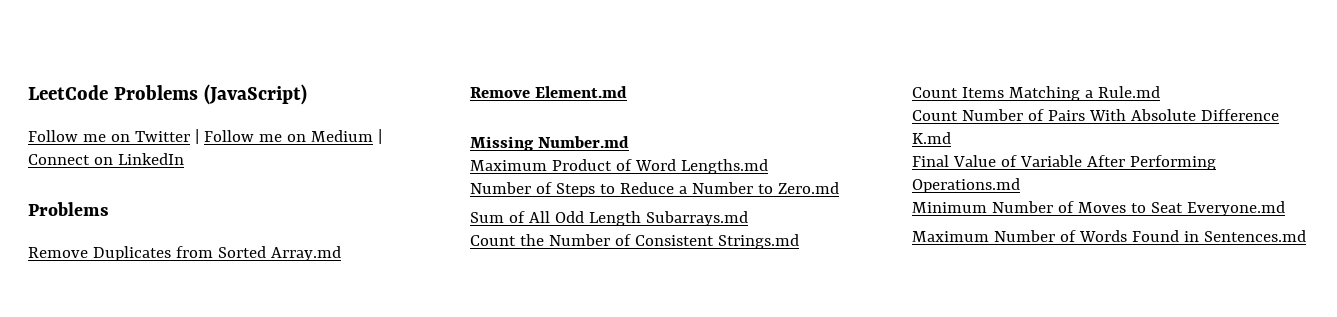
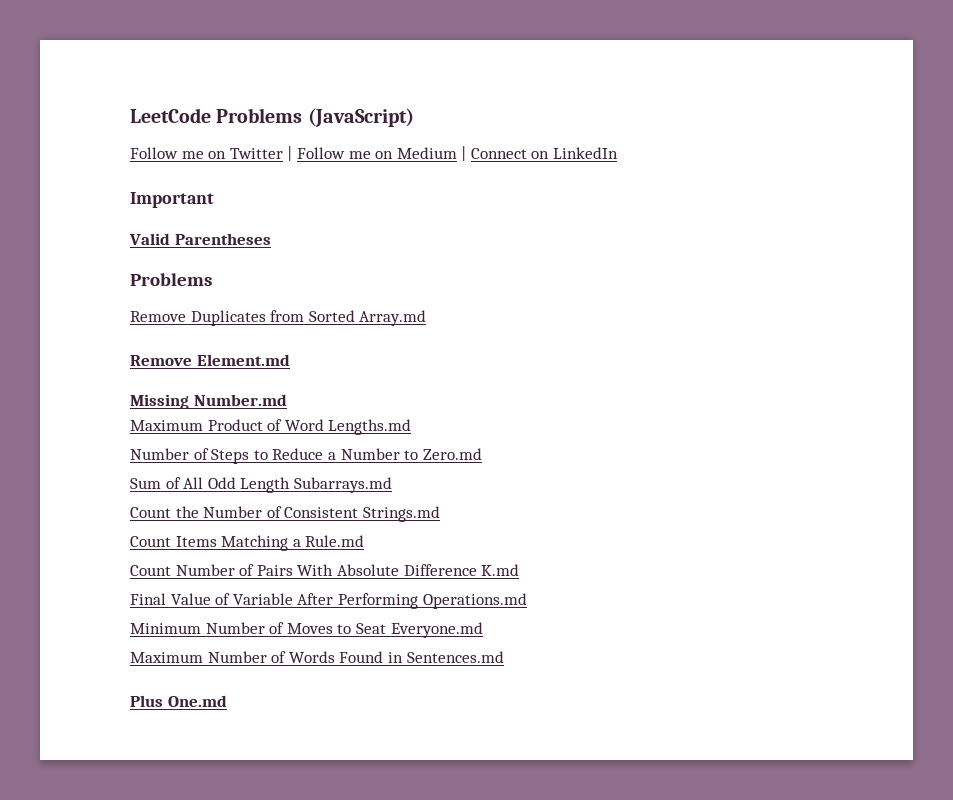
+ Important
+ Valid Parentheses
+ Plus One.md

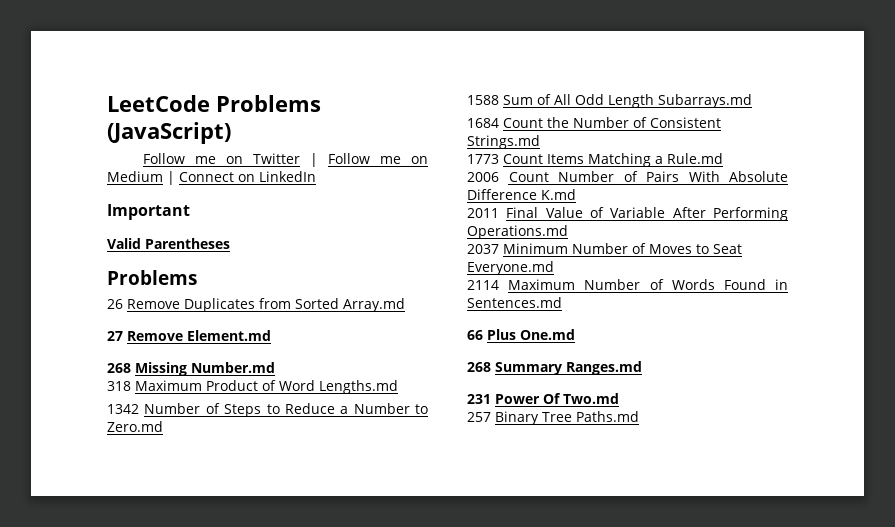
- Remove Duplicates from Sorted Array.md
+ 26 Remove Duplicates from Sorted Array.md
- Remove Element.md
+ 27 Remove Element.md
- Missing Number.md
+ 268 Missing Number.md
- Maximum Product of Word Lengths.md
+ 318 Maximum Product of Word Lengths.md
- Number of Steps to Reduce a Number to Zero.md
+ 1342 Number of Steps to Reduce a Number to Zero.md
- Sum of All Odd Length Subarrays.md
+ 1588 Sum of All Odd Length Subarrays.md
- Count the Number of Consistent Strings.md
+ 1684 Count the Number of Consistent Strings.md
- Count Items Matching a Rule.md
+ 1773 Count Items Matching a Rule.md
- Count Number of Pairs With Absolute Difference K.md
+ 2006 Count Number of Pairs With Absolute Difference K.md
- Final Value of Variable After Performing Operations.md
+ 2011 Final Value of Variable After Performing Operations.md
- Minimum Number of Moves to Seat Everyone.md
+ 2037 Minimum Number of Moves to Seat Everyone.md
- Maximum Number of Words Found in Sentences.md
+ 2114 Maximum Number of Words Found in Sentences.md
- Plus One.md
+ 66 Plus One.md
+ 268 Summary Ranges.md
+ 231 Power Of Two.md
+ 257 Binary Tree Paths.md

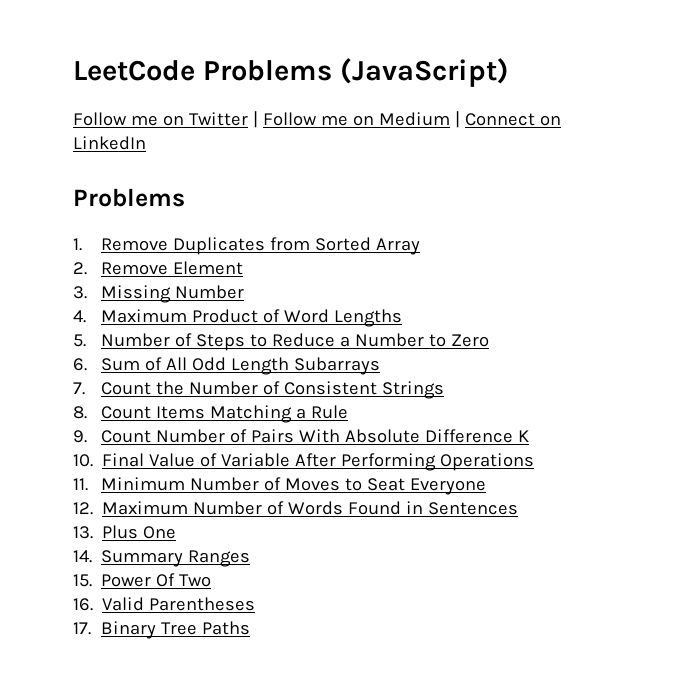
- Important
- Valid Parentheses
- 26 Remove Duplicates from Sorted Array.md
- 27 Remove Element.md
- 268 Missing Number.md
- 318 Maximum Product of Word Lengths.md
- 1342 Number of Steps to Reduce a Number to Zero.md
- 1588 Sum of All Odd Length Subarrays.md
- 1684 Count the Number of Consistent Strings.md
- 1773 Count Items Matching a Rule.md
- 2006 Count Number of Pairs With Absolute Difference K.md
- 2011 Final Value of Variable After Performing Operations.md
- 2037 Minimum Number of Moves to Seat Everyone.md
- 2114 Maximum Number of Words Found in Sentences.md
- 66 Plus One.md
- 268 Summary Ranges.md
- 231 Power Of Two.md
- 257 Binary Tree Paths.md
+ 1. Remove Duplicates from Sorted Array
+ 2. Remove Element
+ 3. Missing Number
+ 4. Maximum Product of Word Lengths
+ 5. Number of Steps to Reduce a Number to Zero
+ 6. Sum of All Odd Length Subarrays
+ 7. Count the Number of Consistent Strings
+ 8. Count Items Matching a Rule
+ 9. Count Number of Pairs With Absolute Difference K
+ 10. Final Value of Variable After Performing Operations
+ 11. Minimum Number of Moves to Seat Everyone
+ 12. Maximum Number of Words Found in Sentences
+ 13. Plus One
+ 14. Summary Ranges
+ 15. Power Of Two
+ 16. Valid Parentheses
+ 17. Binary Tree Paths

